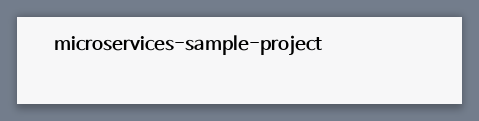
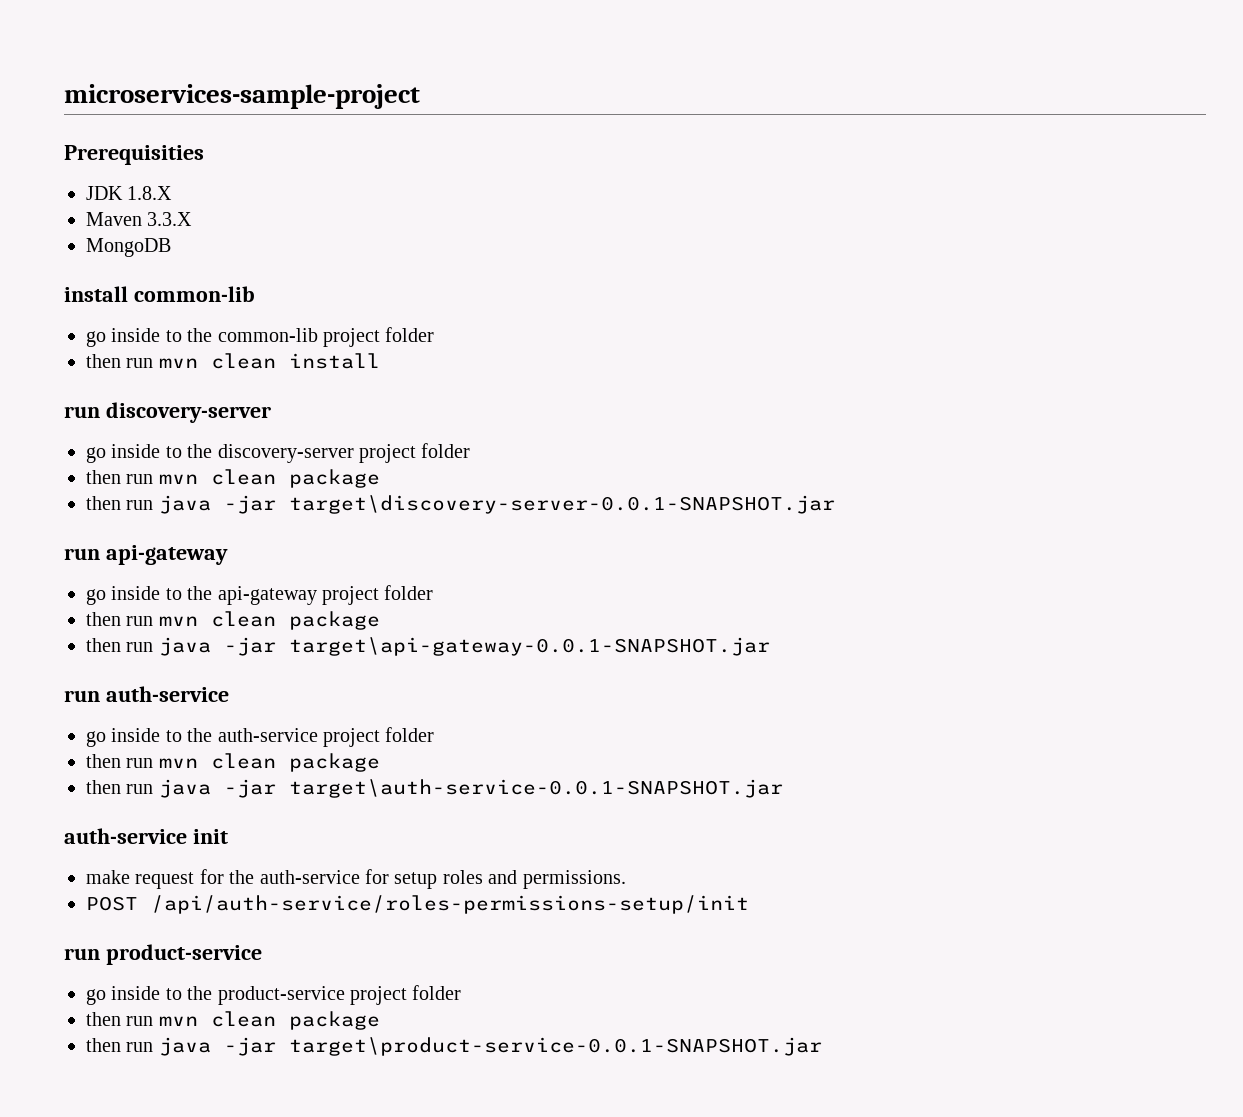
+ Prerequisities
+ JDK 1.8.X
+ Maven 3.3.X
+ MongoDB
+ install common-lib
+ go inside to the common-lib project folder
+ then run mvn clean install
+ run discovery-server
+ go inside to the discovery-server project folder
+ then run mvn clean package
+ then run java -jar target\discovery-server-0.0.1-SNAPSHOT.jar
+ run api-gateway
+ go inside to the api-gateway project folder
+ then run mvn clean package
+ then run java -jar target\api-gateway-0.0.1-SNAPSHOT.jar
+ run auth-service
+ go inside to the auth-service project folder
+ then run mvn clean package
+ then run java -jar target\auth-service-0.0.1-SNAPSHOT.jar
+ auth-service init
+ make request for the auth-service for setup roles and permissions.
+ POST /api/auth-service/roles-permissions-setup/init
+ run product-service
+ go inside to the product-service project folder
+ then run mvn clean package
+ then run java -jar target\product-service-0.0.1-SNAPSHOT.jar

